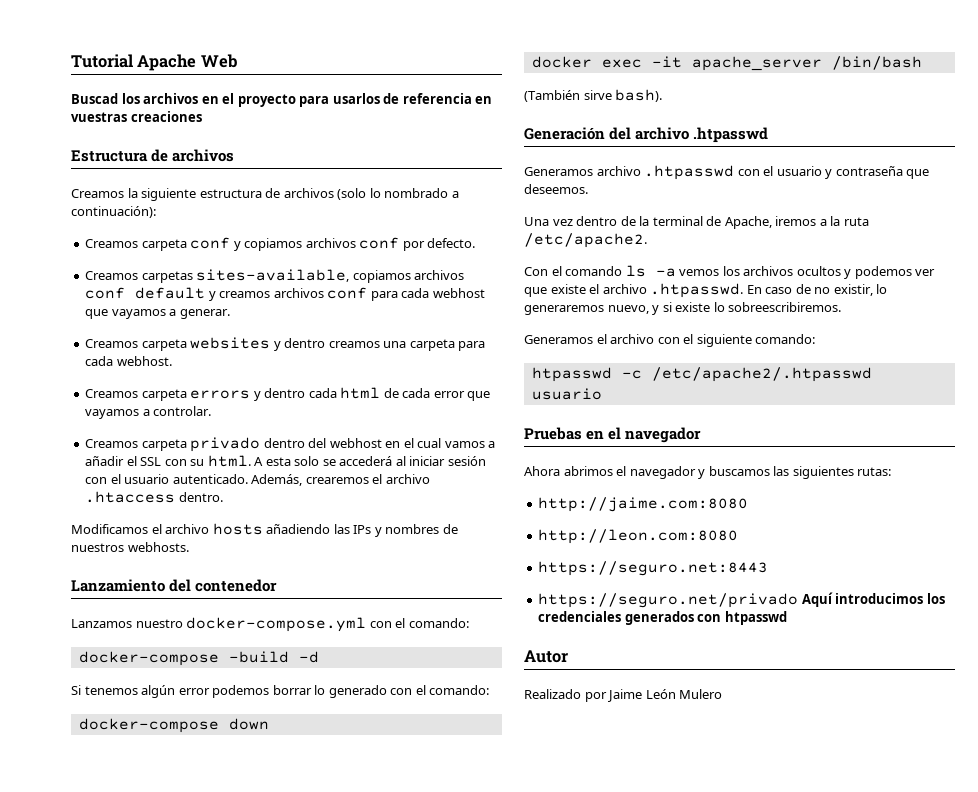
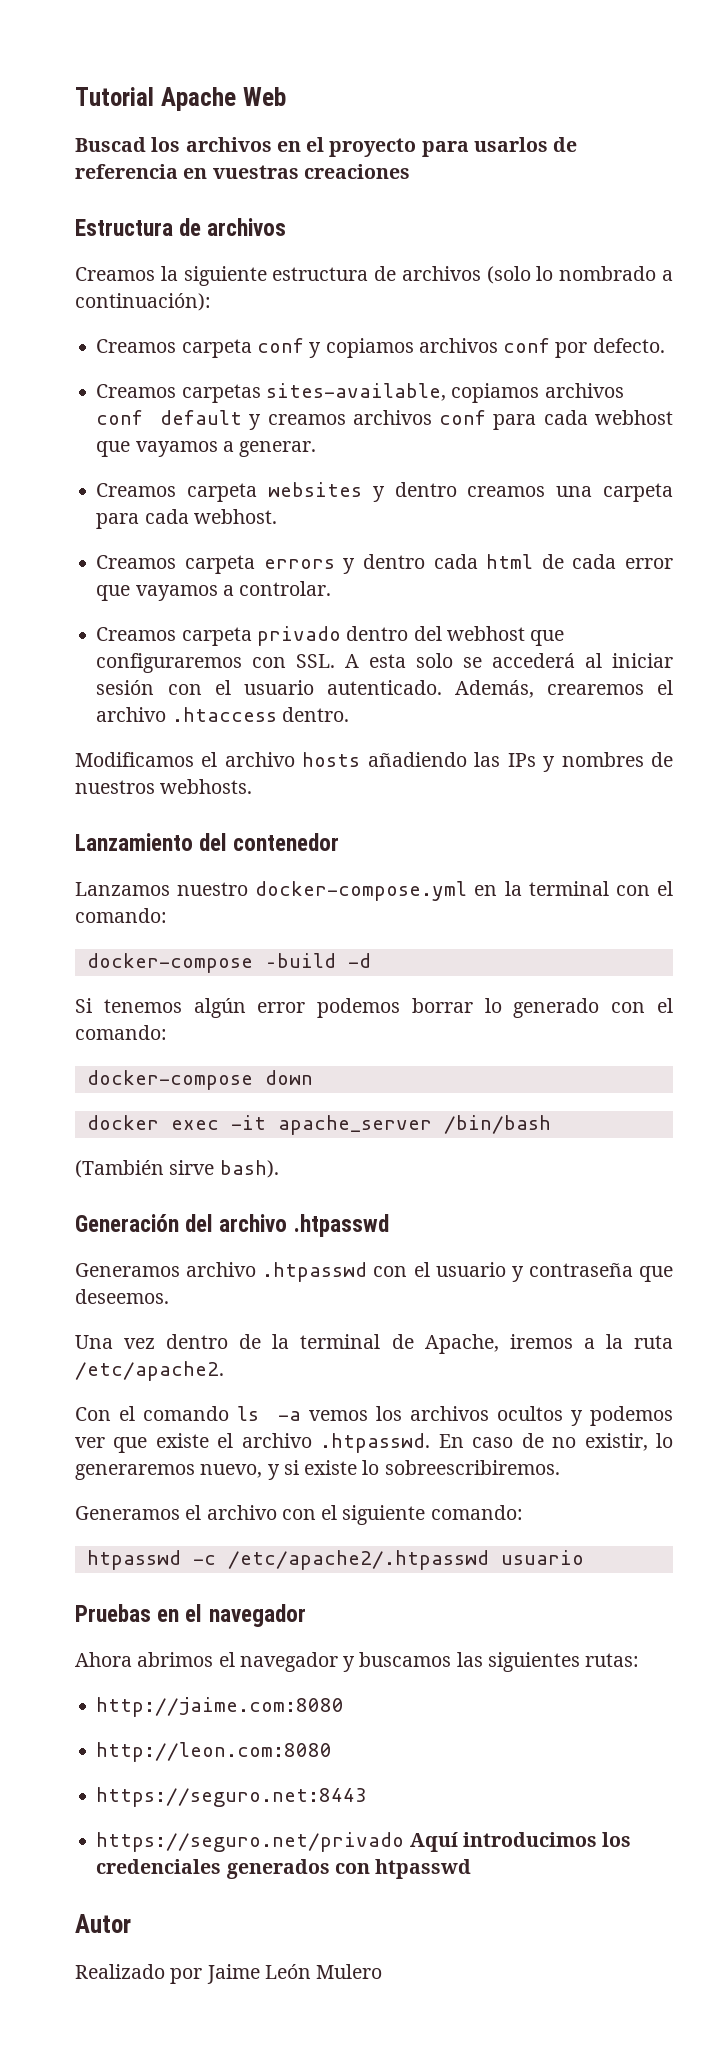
- Creamos carpeta privado dentro del webhost en el cual vamos a añadir el SSL con su html. A esta solo se accederá al iniciar sesión con el usuario autenticado.
+ Creamos carpeta privado dentro del webhost que configuraremos con SSL. A esta solo se accederá al iniciar sesión con el usuario autenticado.
- Lanzamos nuestro docker-compose.yml con el comando:
+ Lanzamos nuestro docker-compose.yml en la terminal con el comando:

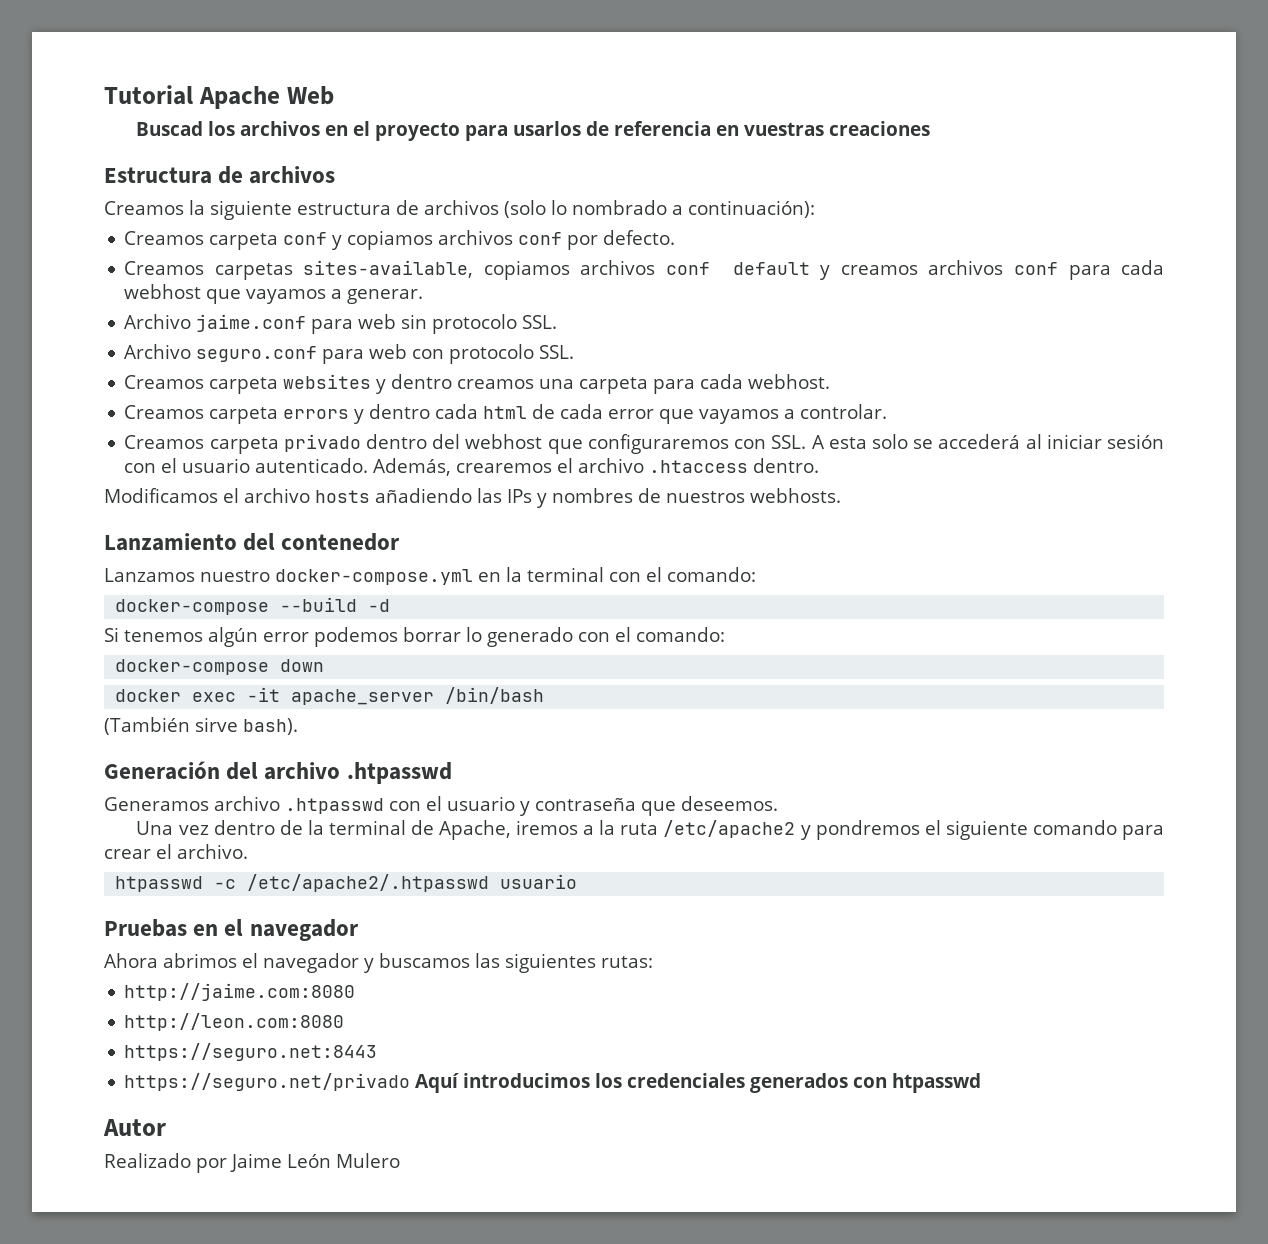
+ Archivo jaime.conf para web sin protocolo SSL.
+ Archivo seguro.conf para web con protocolo SSL.
- docker-compose –build -d
+ docker-compose --build -d
- Una vez dentro de la terminal de Apache, iremos a la ruta /etc/apache2.
- Con el comando ls -a vemos los archivos ocultos y podemos ver que existe el archivo .htpasswd. En caso de no existir, lo generaremos nuevo, y si existe lo sobreescribiremos.
- Generamos el archivo con el siguiente comando:
+ Una vez dentro de la terminal de Apache, iremos a la ruta /etc/apache2 y pondremos el siguiente comando para crear el archivo.

